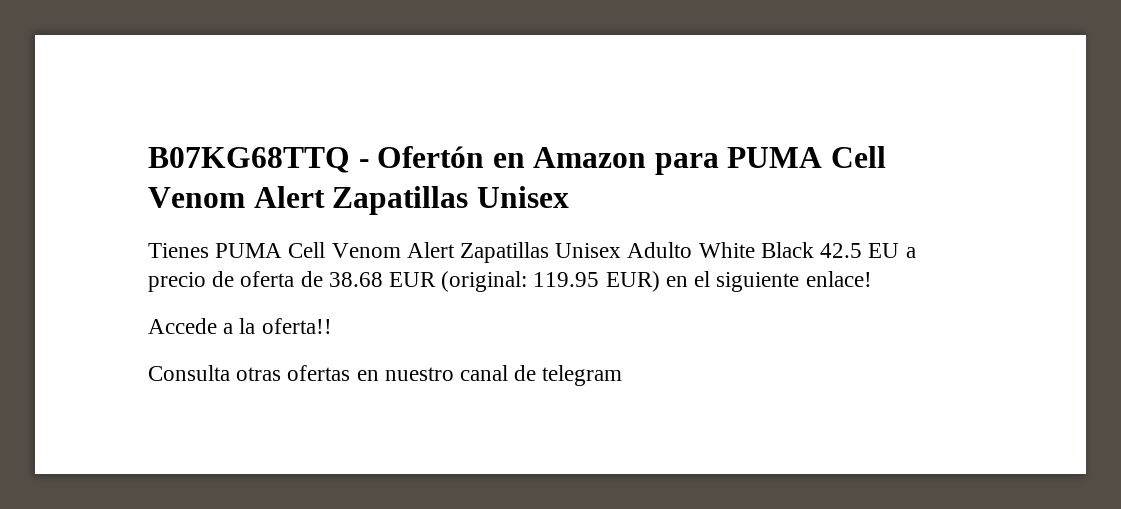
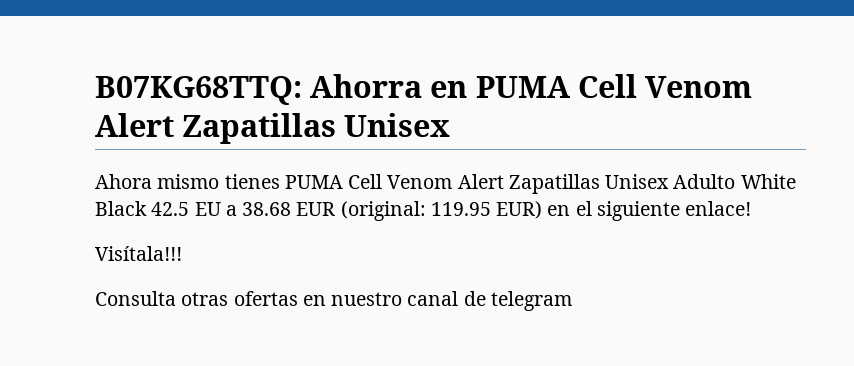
- B07KG68TTQ - Ofertón en Amazon para PUMA Cell Venom Alert Zapatillas Unisex
+ B07KG68TTQ: Ahorra en PUMA Cell Venom Alert Zapatillas Unisex
- Tienes PUMA Cell Venom Alert Zapatillas Unisex Adulto White Black 42.5 EU a precio de oferta de 38.68 EUR (original: 119.95 EUR) en el siguiente enlace!
+ Ahora mismo tienes PUMA Cell Venom Alert Zapatillas Unisex Adulto White Black 42.5 EU a 38.68 EUR (original: 119.95 EUR) en el siguiente enlace!
- Accede a la oferta!!
+ Visítala!!!

